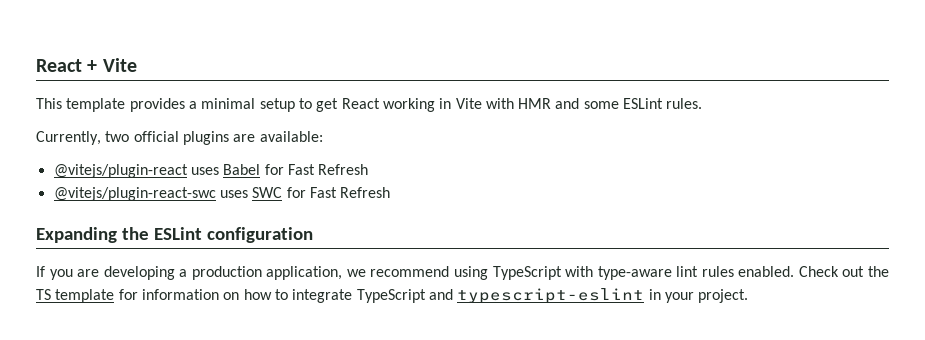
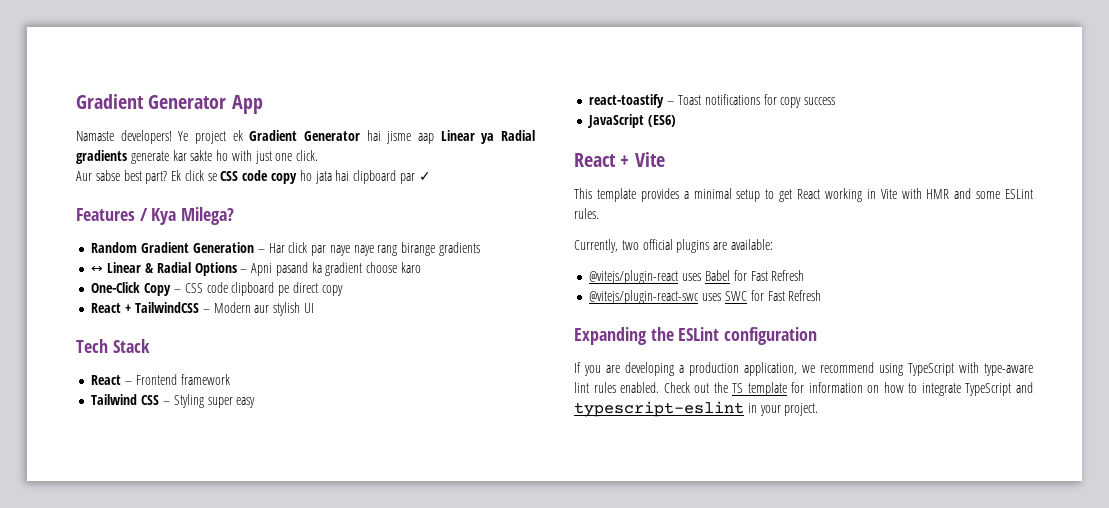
+ Gradient Generator App
+ Namaste developers! Ye project ek Gradient Generator hai jisme aap Linear ya Radial gradients generate kar sakte ho with just one click.
+ Aur sabse best part? Ek click se CSS code copy ho jata hai clipboard par ✓
+ Features / Kya Milega?
+ Random Gradient Generation – Har click par naye naye rang birange gradients
+ ↔ Linear & Radial Options – Apni pasand ka gradient choose karo
+ One-Click Copy – CSS code clipboard pe direct copy
+ React + TailwindCSS – Modern aur stylish UI
+ Tech Stack
+ React – Frontend framework
+ Tailwind CSS – Styling super easy
+ react-toastify – Toast notifications for copy success
+ JavaScript (ES6)

